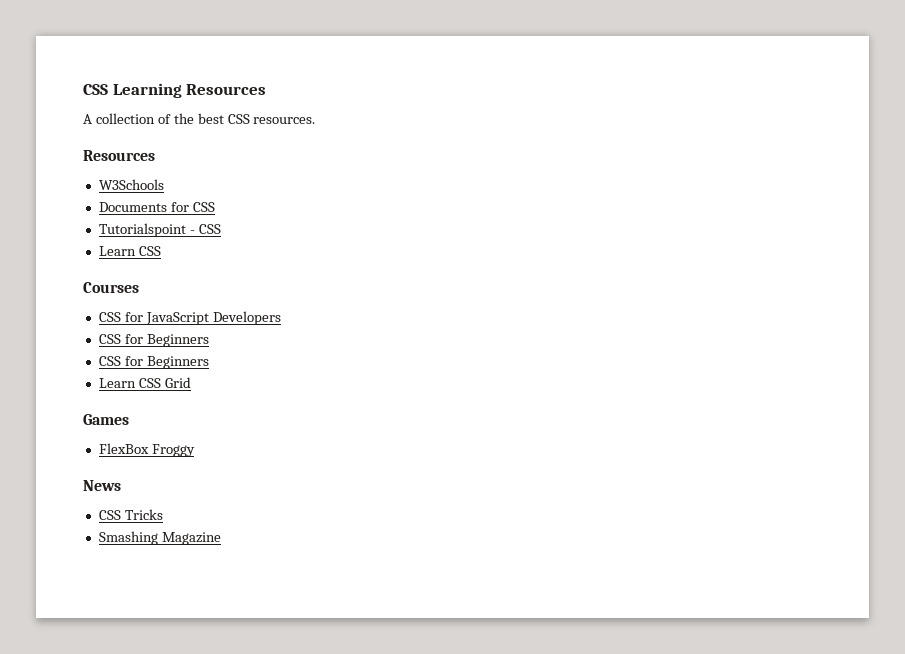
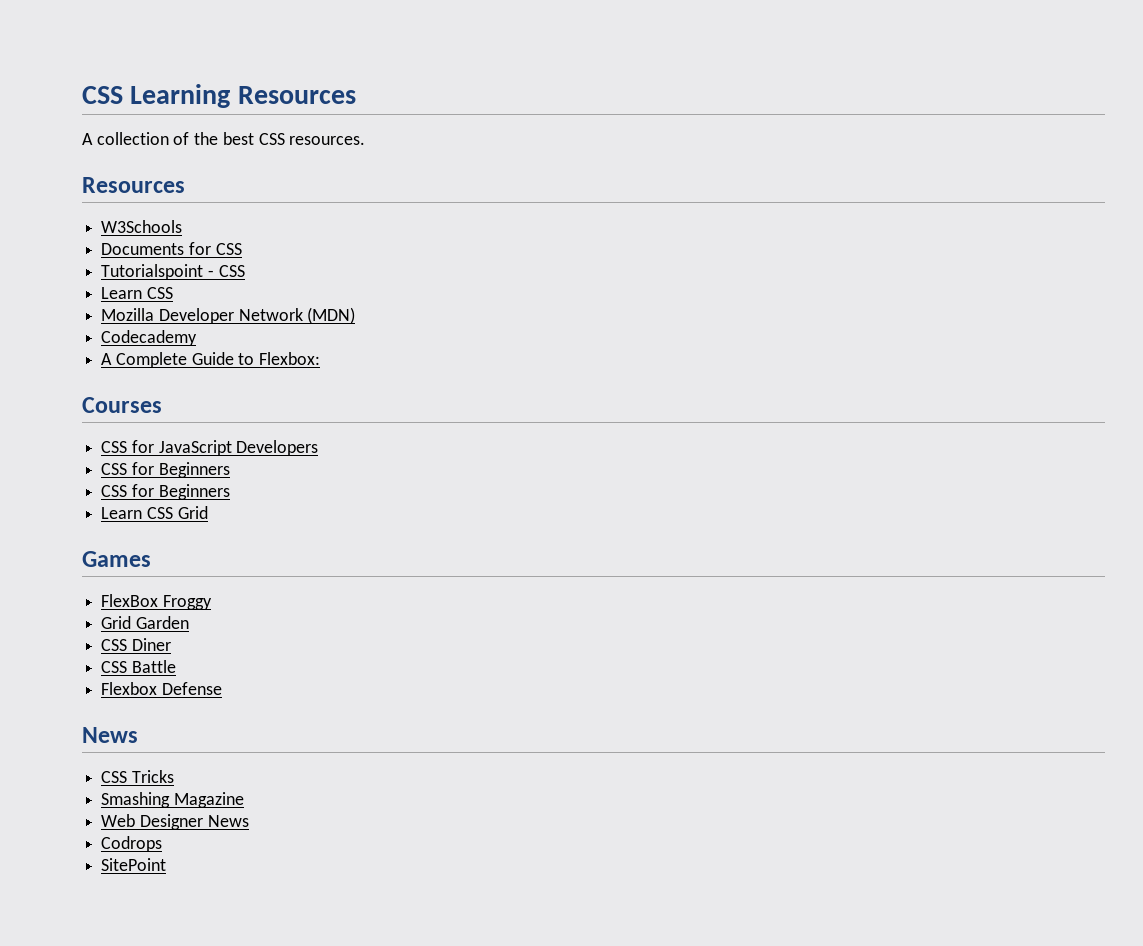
+ Mozilla Developer Network (MDN)
+ Codecademy
+ A Complete Guide to Flexbox:
+ Grid Garden
+ CSS Diner
+ CSS Battle
+ Flexbox Defense
+ Web Designer News
+ Codrops
+ SitePoint

